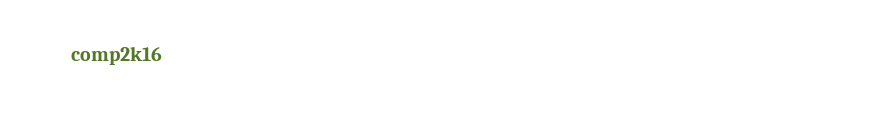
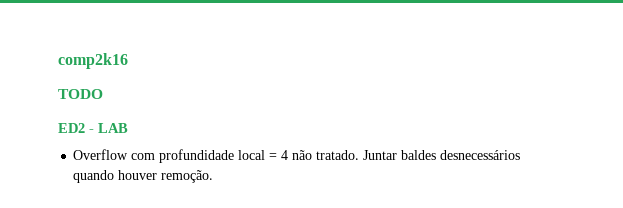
+ TODO
+ ED2 - LAB
+ Overflow com profundidade local = 4 não tratado. Juntar baldes desnecessários quando houver remoção.

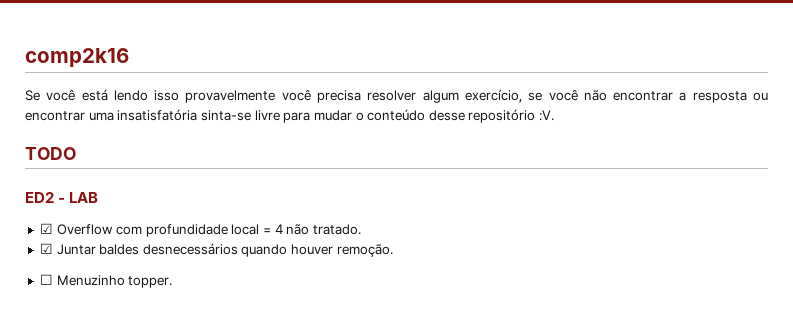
+ Se você está lendo isso provavelmente você precisa resolver algum exercício, se você não encontrar a resposta ou encontrar uma insatisfatória sinta-se livre para mudar o conteúdo desse repositório :V.
- Overflow com profundidade local = 4 não tratado. Juntar baldes desnecessários quando houver remoção.
+ ☑ Overflow com profundidade local = 4 não tratado.
+ ☑ Juntar baldes desnecessários quando houver remoção.
+ ☐ Menuzinho topper.

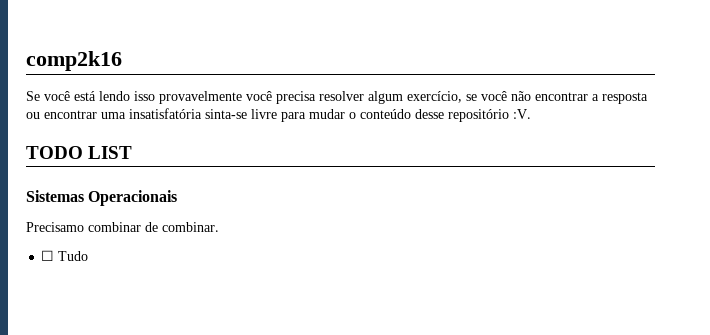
- TODO
- ED2 - LAB
- ☑ Overflow com profundidade local = 4 não tratado.
- ☑ Juntar baldes desnecessários quando houver remoção.
+ TODO LIST
+ Sistemas Operacionais
+ Precisamo combinar de combinar.
- ☐ Menuzinho topper.
+ ☐ Tudo

